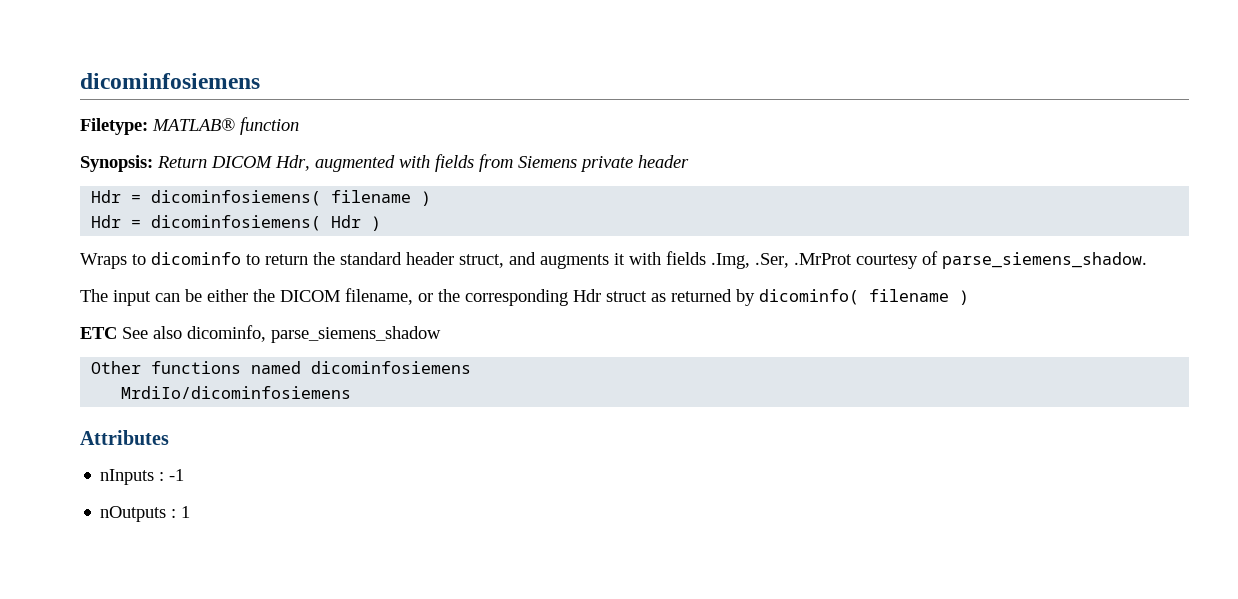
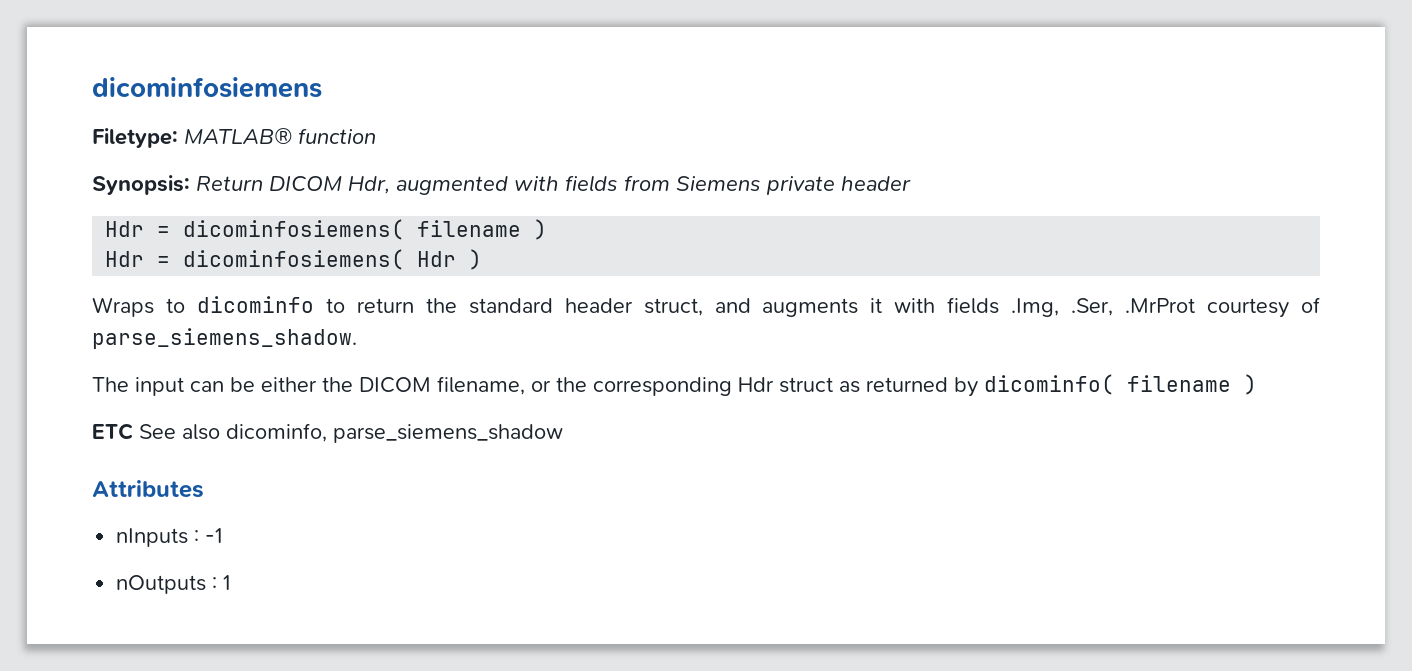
- Other functions named dicominfosiemens
- MrdiIo/dicominfosiemens

